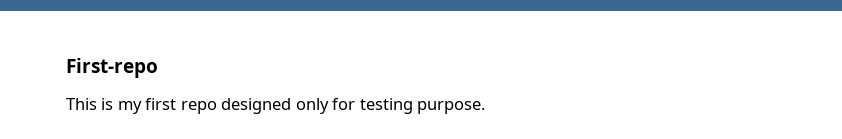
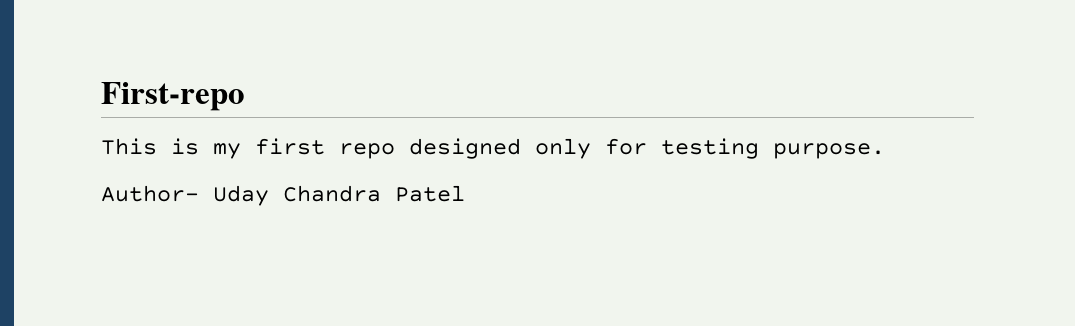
+ Author- Uday Chandra Patel

